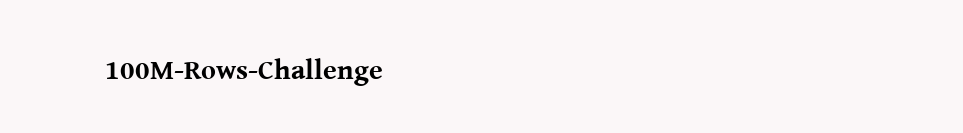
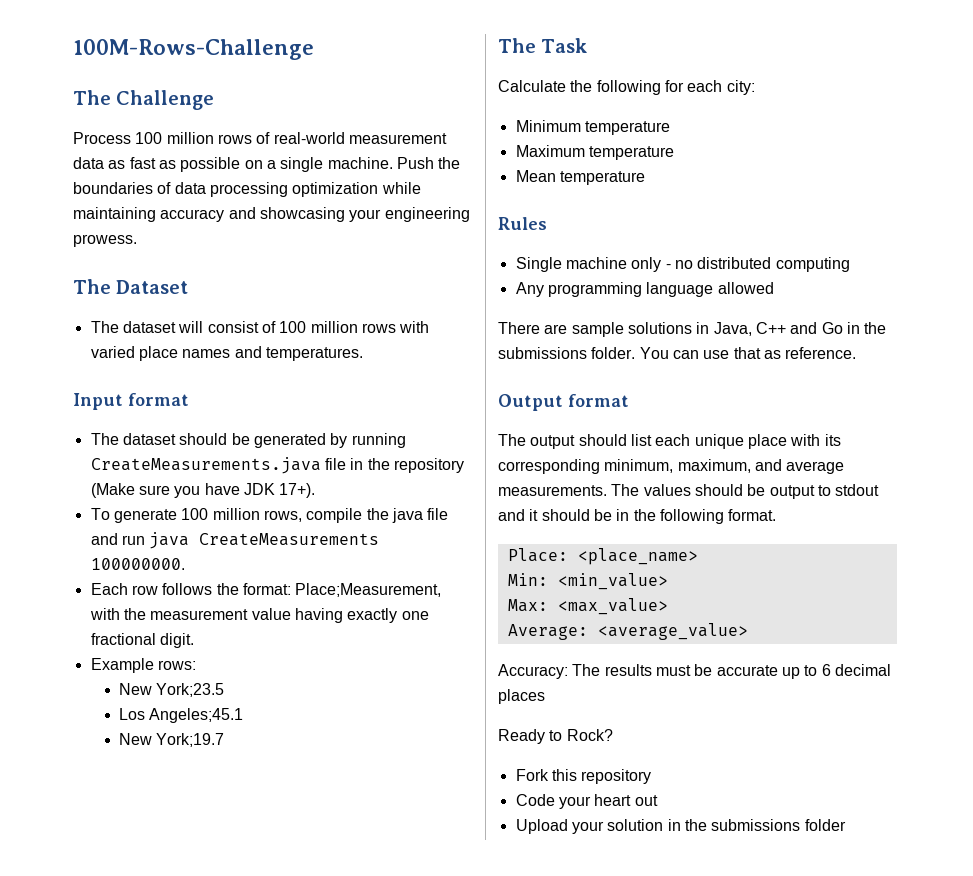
+ The Challenge
+ Process 100 million rows of real-world measurement data as fast as possible on a single machine. Push the boundaries of data processing optimization while maintaining accuracy and showcasing your engineering prowess.
+ The Dataset
+ The dataset will consist of 100 million rows with varied place names and temperatures.
+ Input format
+ The dataset should be generated by running CreateMeasurements.java file in the repository (Make sure you have JDK 17+).
+ To generate 100 million rows, compile the java file and run java CreateMeasurements 100000000.
+ Each row follows the format: Place;Measurement, with the measurement value having exactly one fractional digit.
+ Example rows:
+ New York;23.5
+ Los Angeles;45.1
+ New York;19.7
+ The Task
+ Calculate the following for each city:
+ Minimum temperature
+ Maximum temperature
+ Mean temperature
+ Rules
+ Single machine only - no distributed computing
+ Any programming language allowed
+ There are sample solutions in Java, C++ and Go in the submissions folder. You can use that as reference.
+ Output format
+ The output should list each unique place with its corresponding minimum, maximum, and average measurements. The values should be output to stdout and it should be in the following format.
+ Place: <place_name>
+ Min: <min_value>
+ Max: <max_value>
+ Average: <average_value>
+ Accuracy: The results must be accurate up to 6 decimal places
+ Ready to Rock?
+ Fork this repository
+ Code your heart out
+ Upload your solution in the submissions folder

